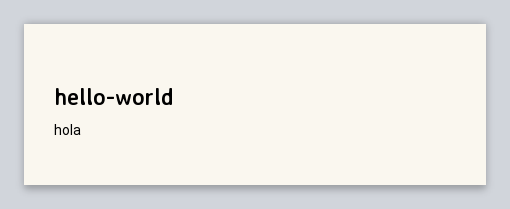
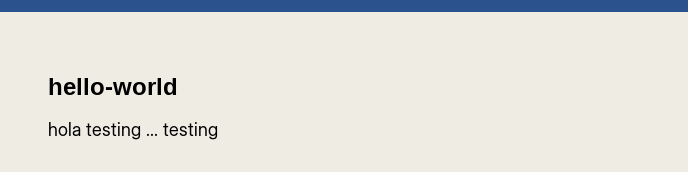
- hola
+ hola testing ... testing

